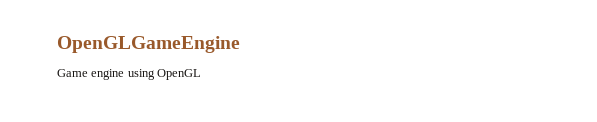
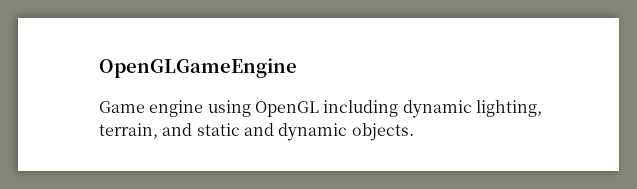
- Game engine using OpenGL
+ Game engine using OpenGL including dynamic lighting, terrain, and static and dynamic objects.

